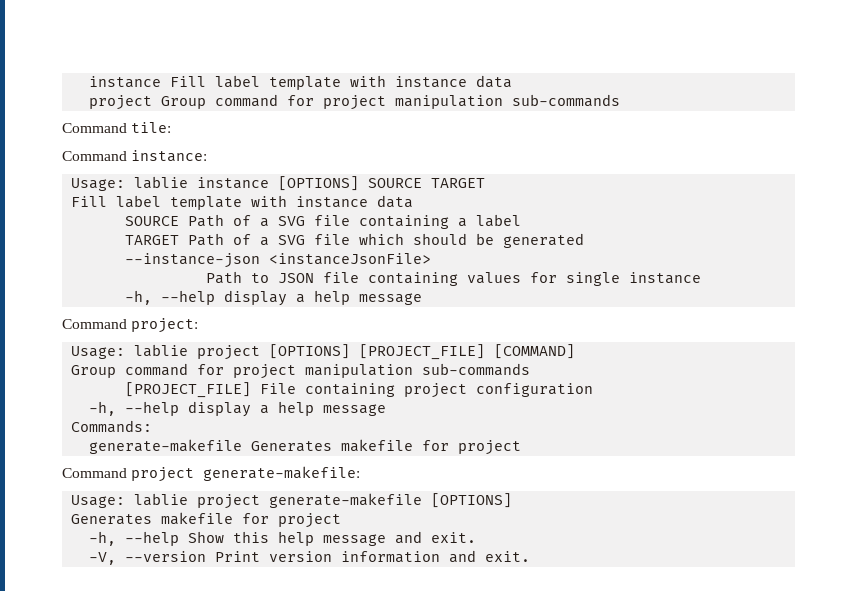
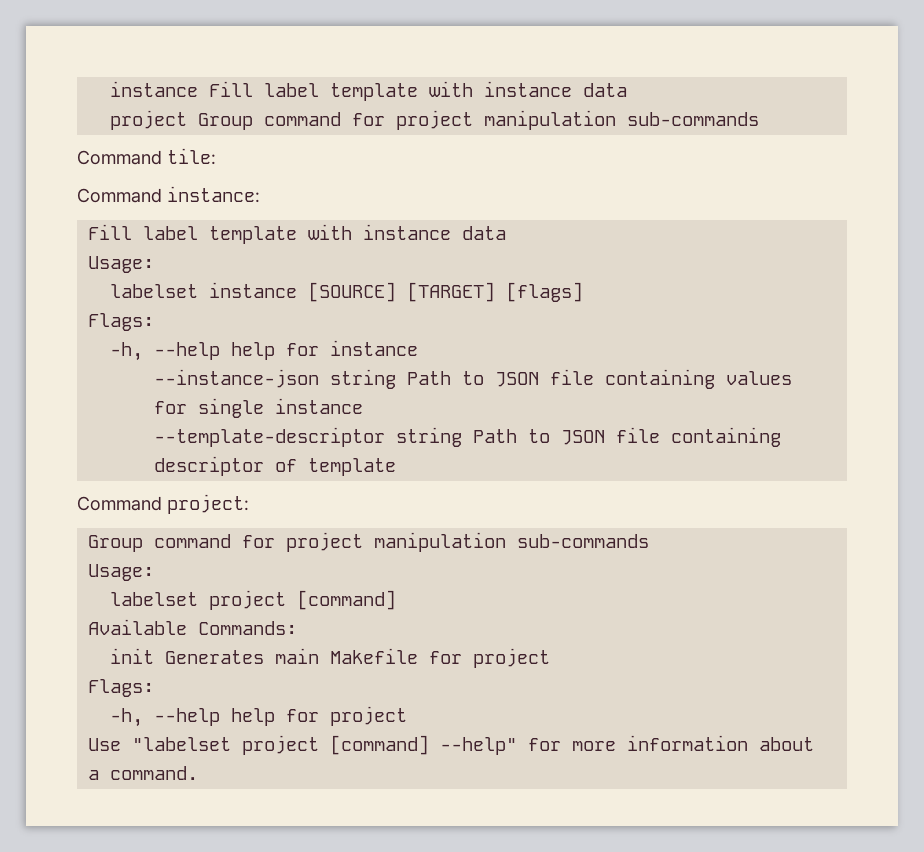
  Command instance:
- Usage: lablie instance [OPTIONS] SOURCE TARGET
  Fill label template with instance data
- SOURCE Path of a SVG file containing a label
- TARGET Path of a SVG file which should be generated
+ Usage:
+ labelset instance [SOURCE] [TARGET] [flags]
+ Flags:
+ -h, --help help for instance
- --instance-json <instanceJsonFile>
- Path to JSON file containing values for single instance
- -h, --help display a help message
+ --instance-json string Path to JSON file containing values for single instance
+ --template-descriptor string Path to JSON file containing descriptor of template
  Command project:
- Usage: lablie project [OPTIONS] [PROJECT_FILE] [COMMAND]
  Group command for project manipulation sub-commands
- [PROJECT_FILE] File containing project configuration
- -h, --help display a help message
- Commands:
- generate-makefile Generates makefile for project
- Command project generate-makefile:
- Usage: lablie project generate-makefile [OPTIONS]
- Generates makefile for project
- -h, --help Show this help message and exit.
- -V, --version Print version information and exit.
+ Usage:
+ labelset project [command]
+ Available Commands:
+ init Generates main Makefile for project
+ Flags:
+ -h, --help help for project
+ Use "labelset project [command] --help" for more information about a command.

